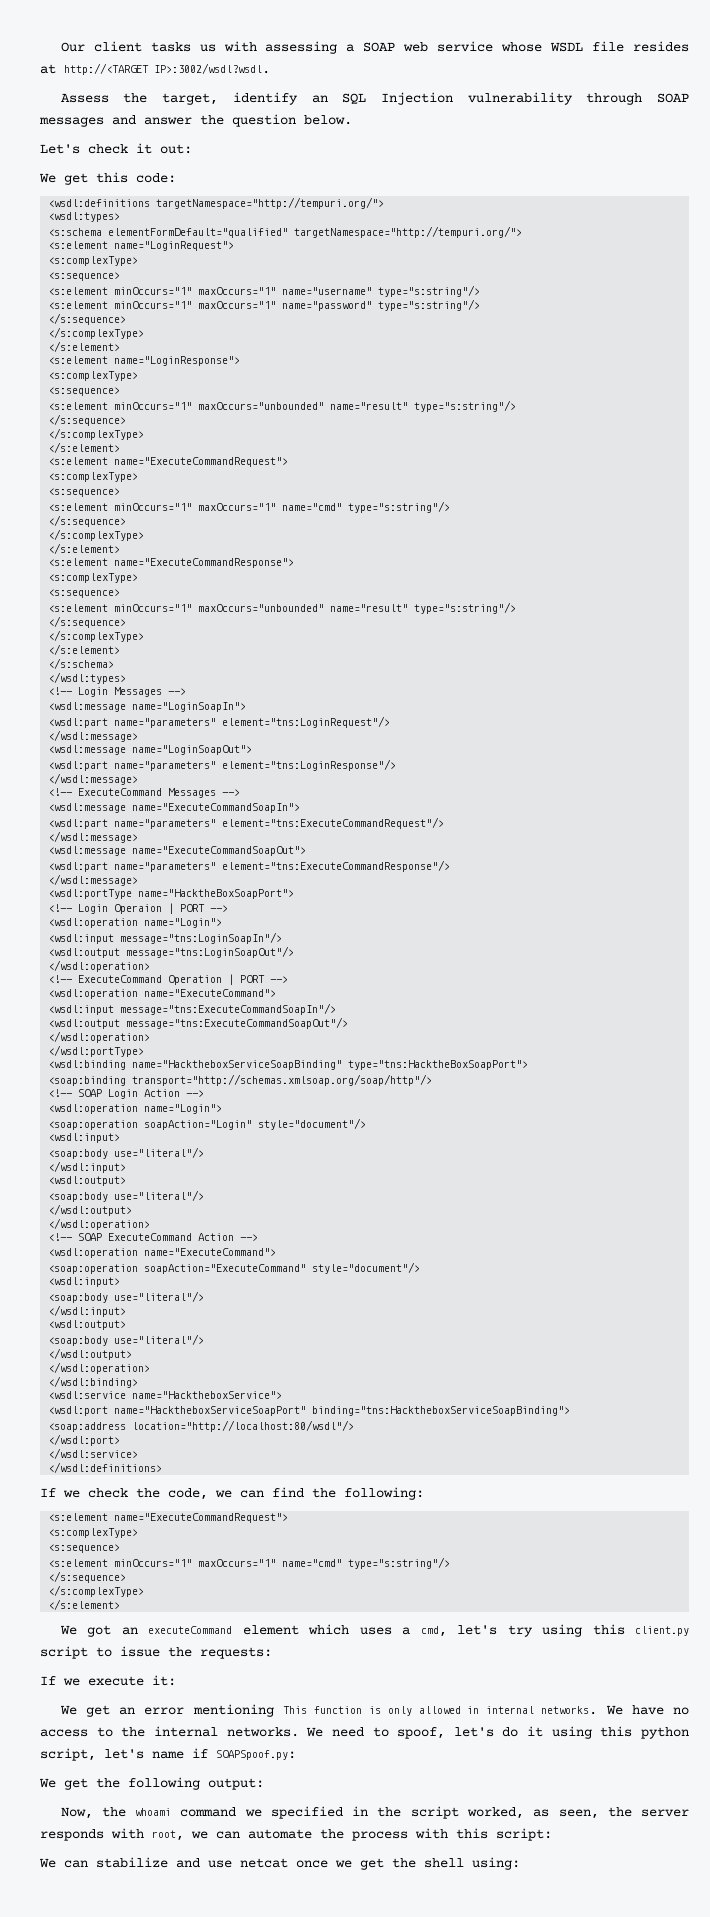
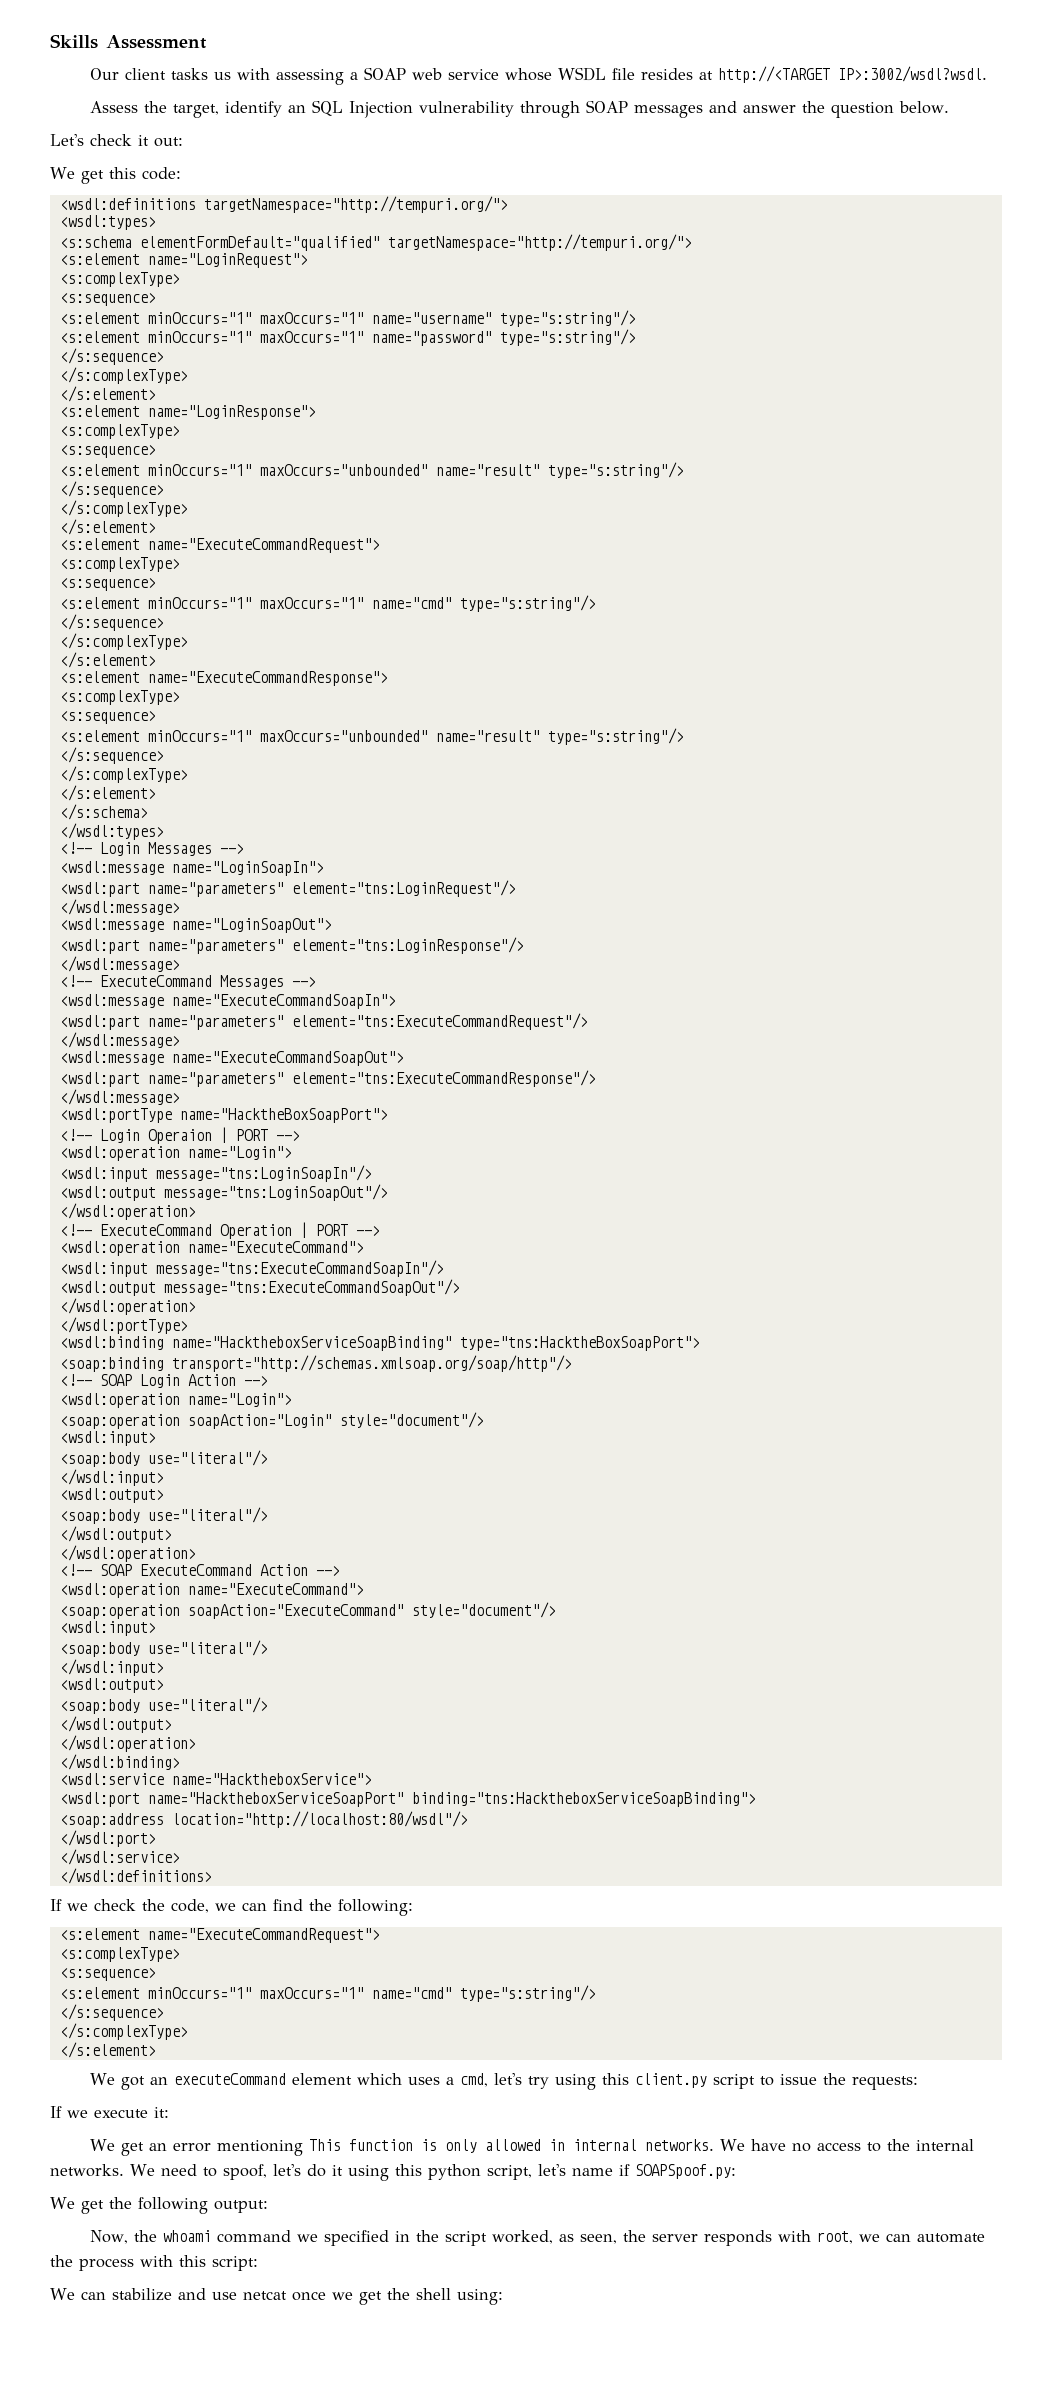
+ Skills Assessment

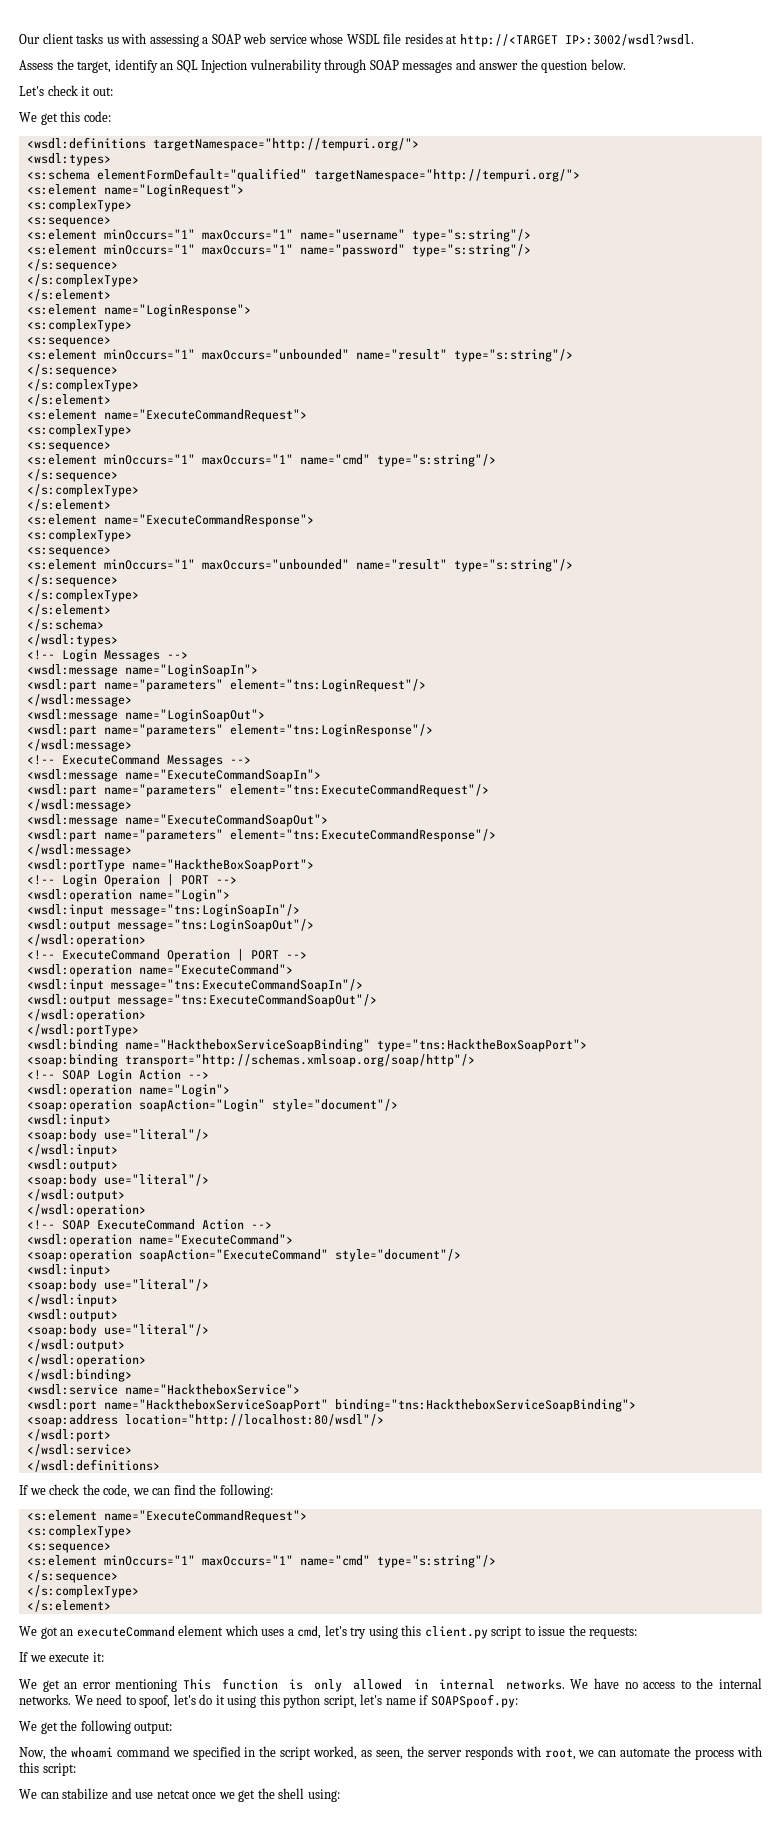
- Skills Assessment

